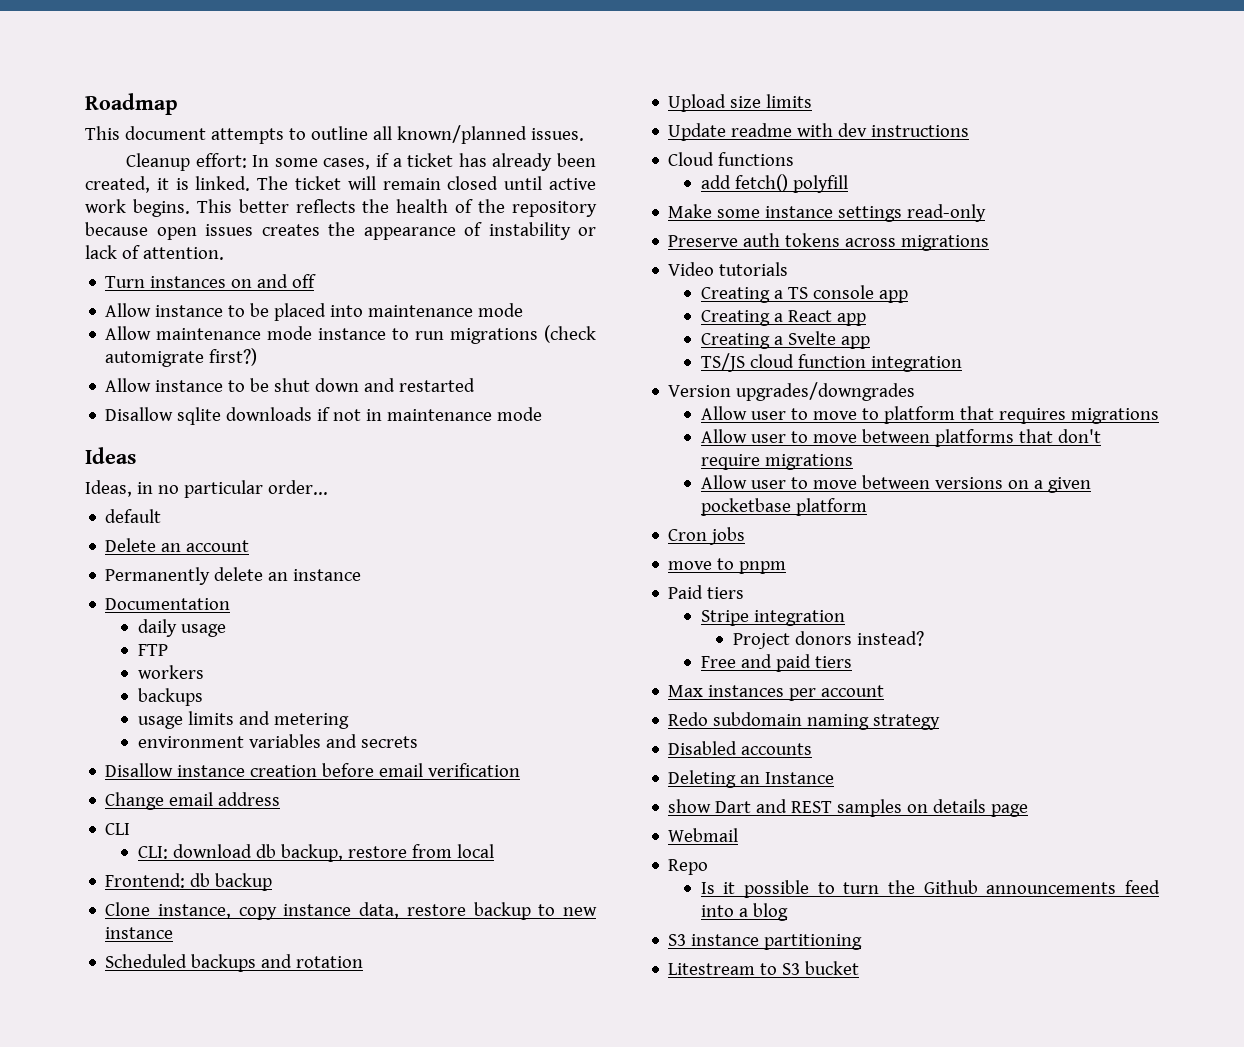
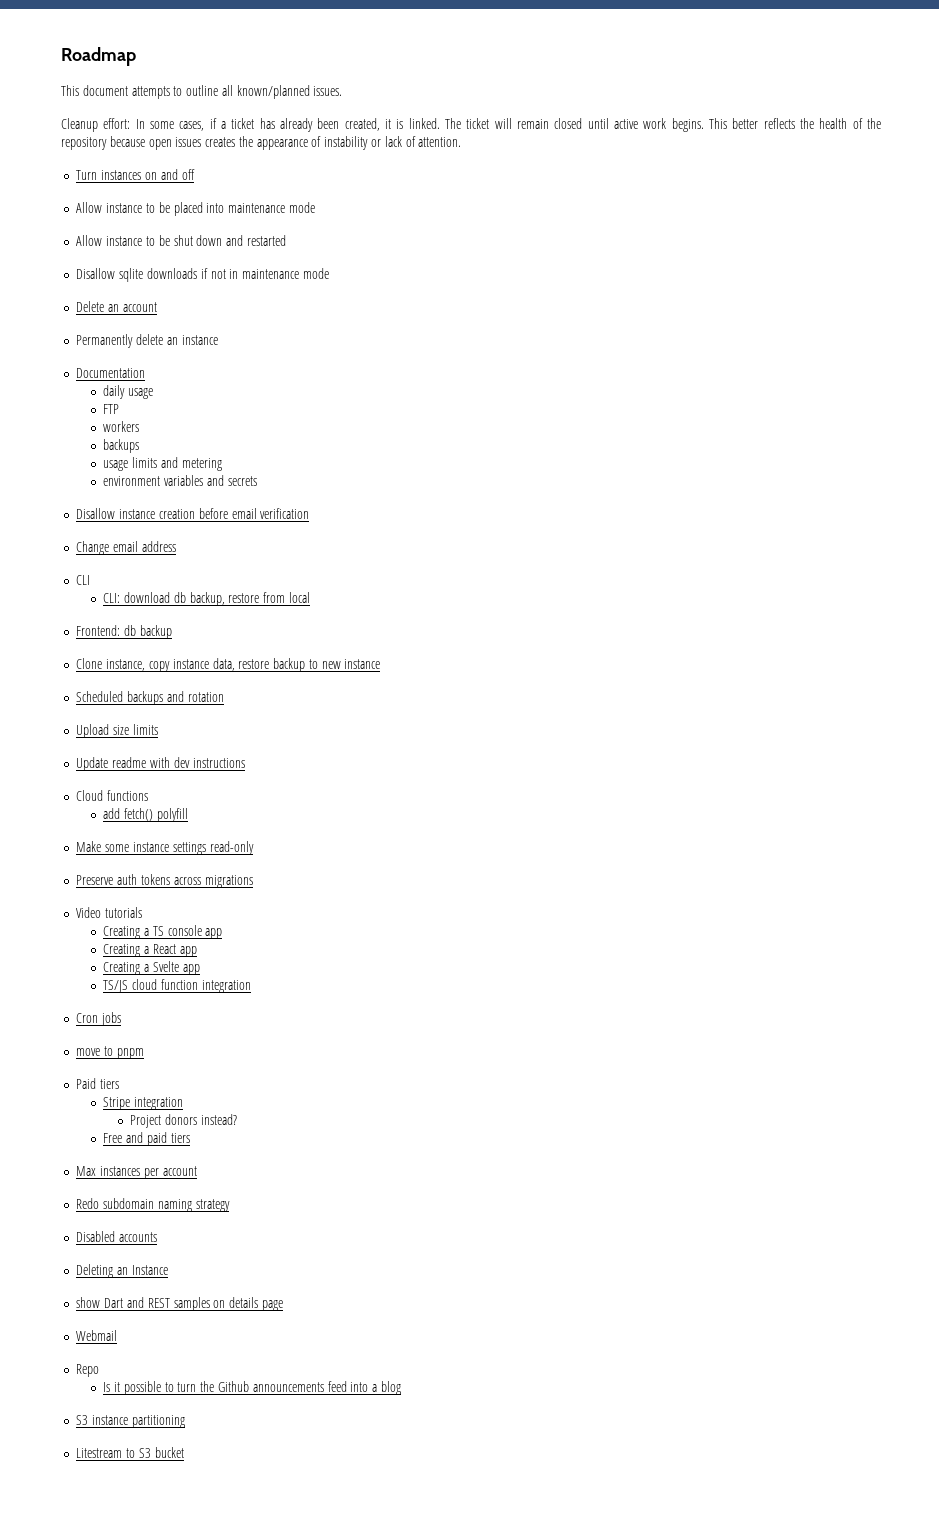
- Allow maintenance mode instance to run migrations (check automigrate first?)
- Ideas
- Ideas, in no particular order...
- default
- Version upgrades/downgrades
- Allow user to move to platform that requires migrations
- Allow user to move between platforms that don't require migrations
- Allow user to move between versions on a given pocketbase platform

